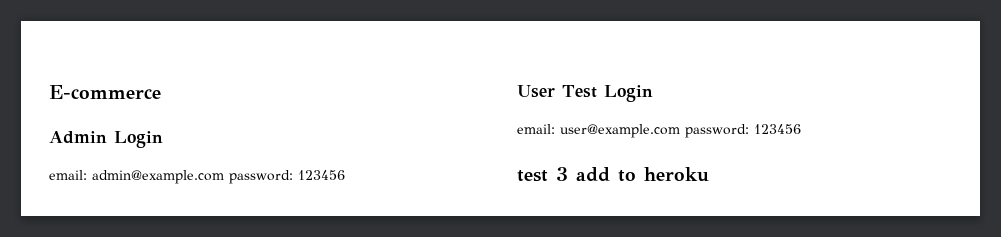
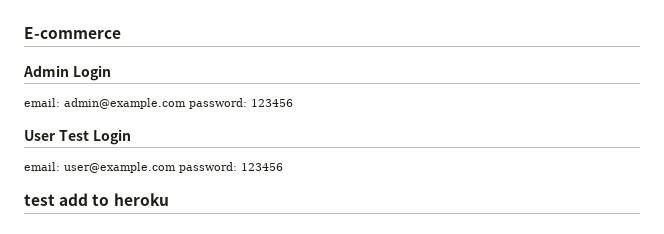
- test 3 add to heroku
+ test add to heroku

